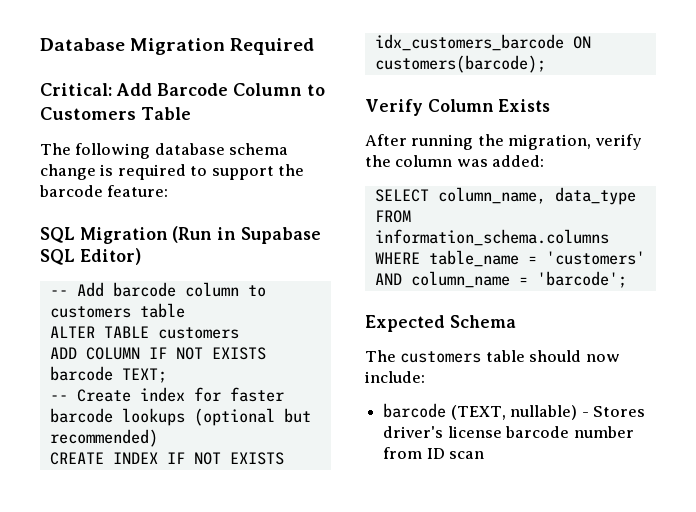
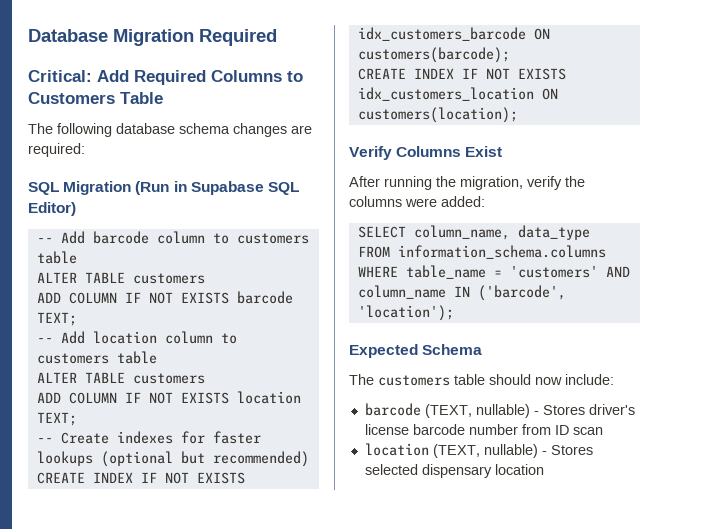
- Critical: Add Barcode Column to Customers Table
+ Critical: Add Required Columns to Customers Table
- The following database schema change is required to support the barcode feature:
+ The following database schema changes are required:
+ -- Add location column to customers table
+ ALTER TABLE customers
+ ADD COLUMN IF NOT EXISTS location TEXT;
- -- Create index for faster barcode lookups (optional but recommended)
+ -- Create indexes for faster lookups (optional but recommended)
+ CREATE INDEX IF NOT EXISTS idx_customers_location ON customers(location);
- Verify Column Exists
+ Verify Columns Exist
- After running the migration, verify the column was added:
+ After running the migration, verify the columns were added:
- WHERE table_name = 'customers' AND column_name = 'barcode';
+ WHERE table_name = 'customers' AND column_name IN ('barcode', 'location');
+ location (TEXT, nullable) - Stores selected dispensary location

